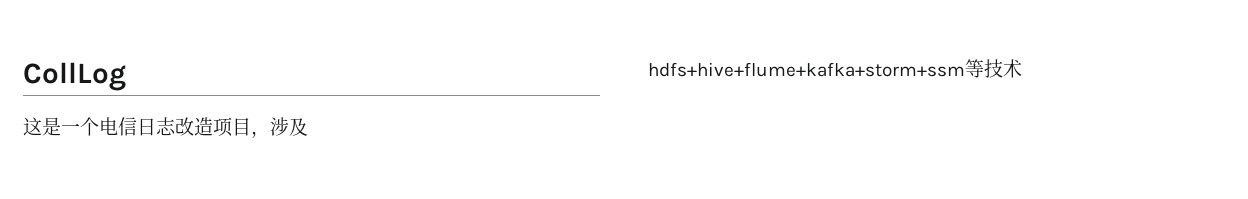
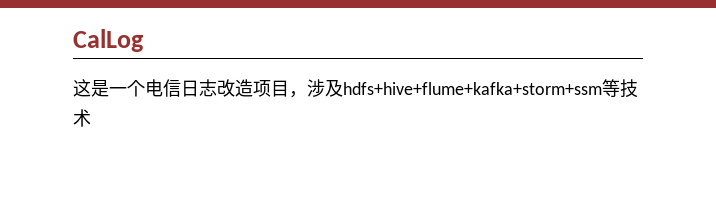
- CollLog
+ CalLog

